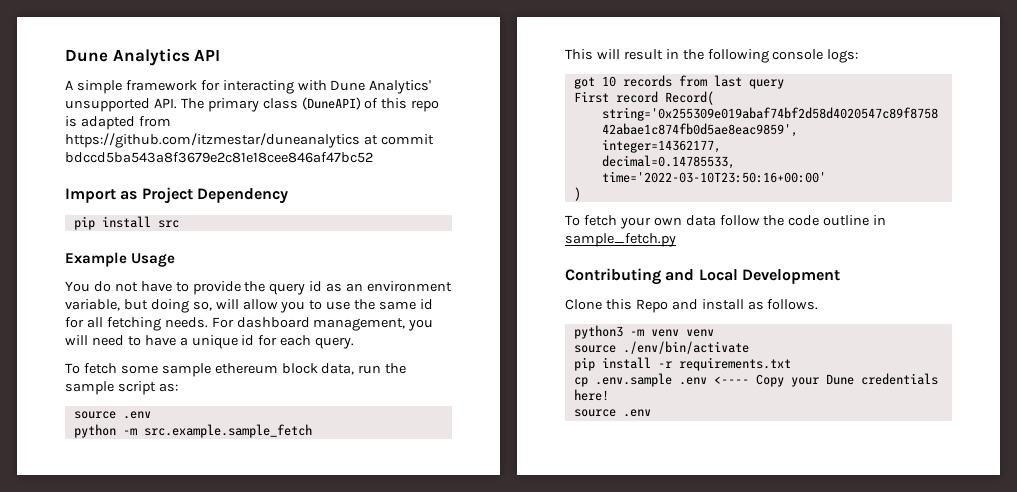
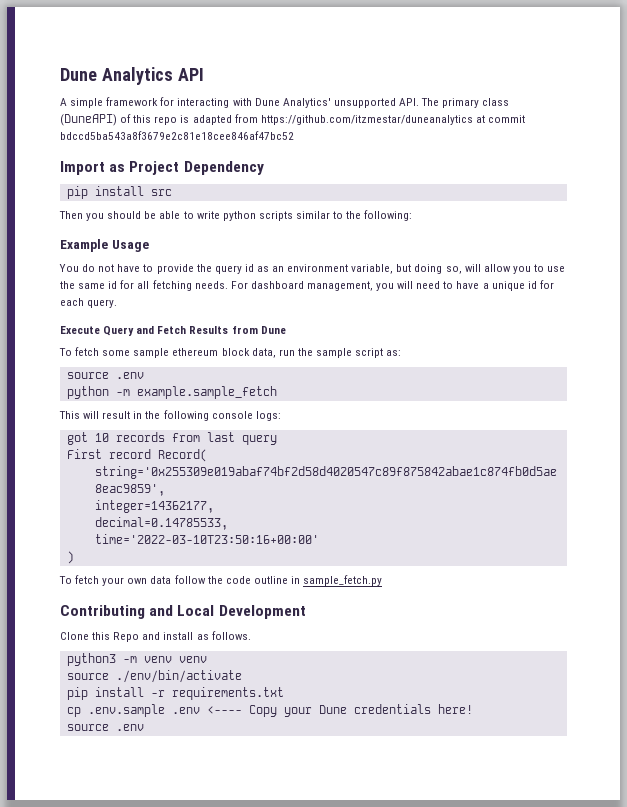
+ Then you should be able to write python scripts similar to the following:
+ Execute Query and Fetch Results from Dune
- python -m src.example.sample_fetch
+ python -m example.sample_fetch

